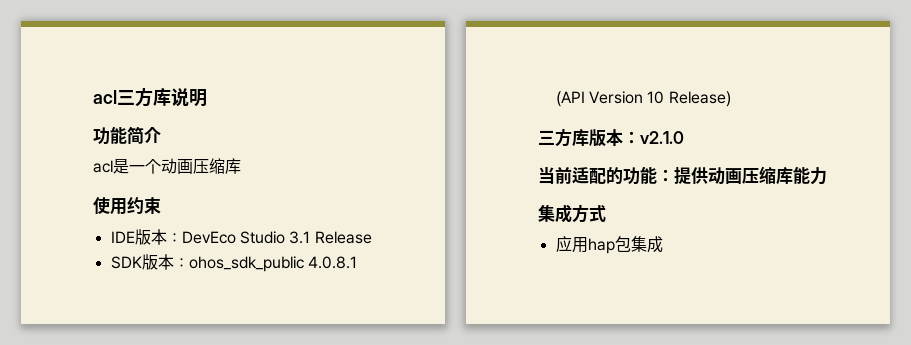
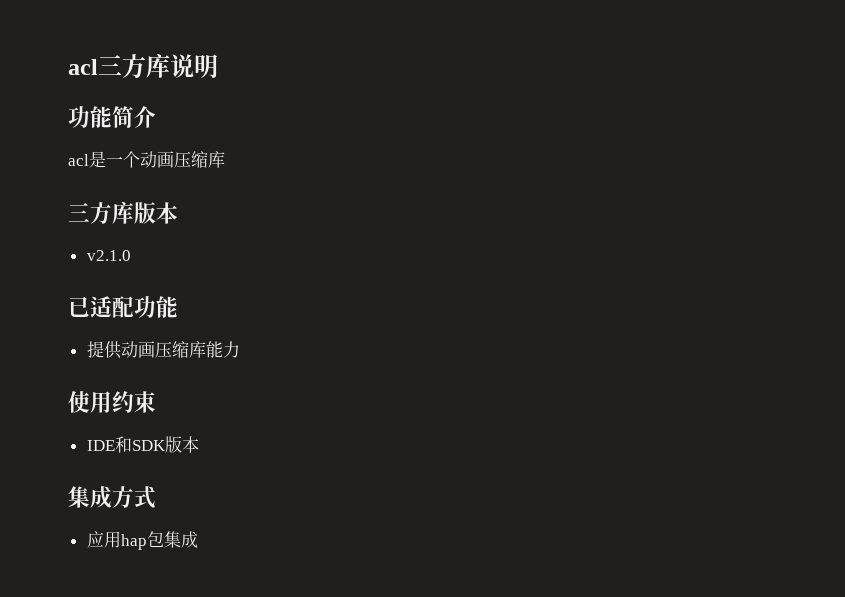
- 使用约束
- IDE版本：DevEco Studio 3.1 Release
- SDK版本：ohos_sdk_public 4.0.8.1 (API Version 10 Release)
- 三方库版本：v2.1.0
+ 三方库版本
+ v2.1.0
- 当前适配的功能：提供动画压缩库能力
+ 已适配功能
+ 提供动画压缩库能力
+ 使用约束
+ IDE和SDK版本

